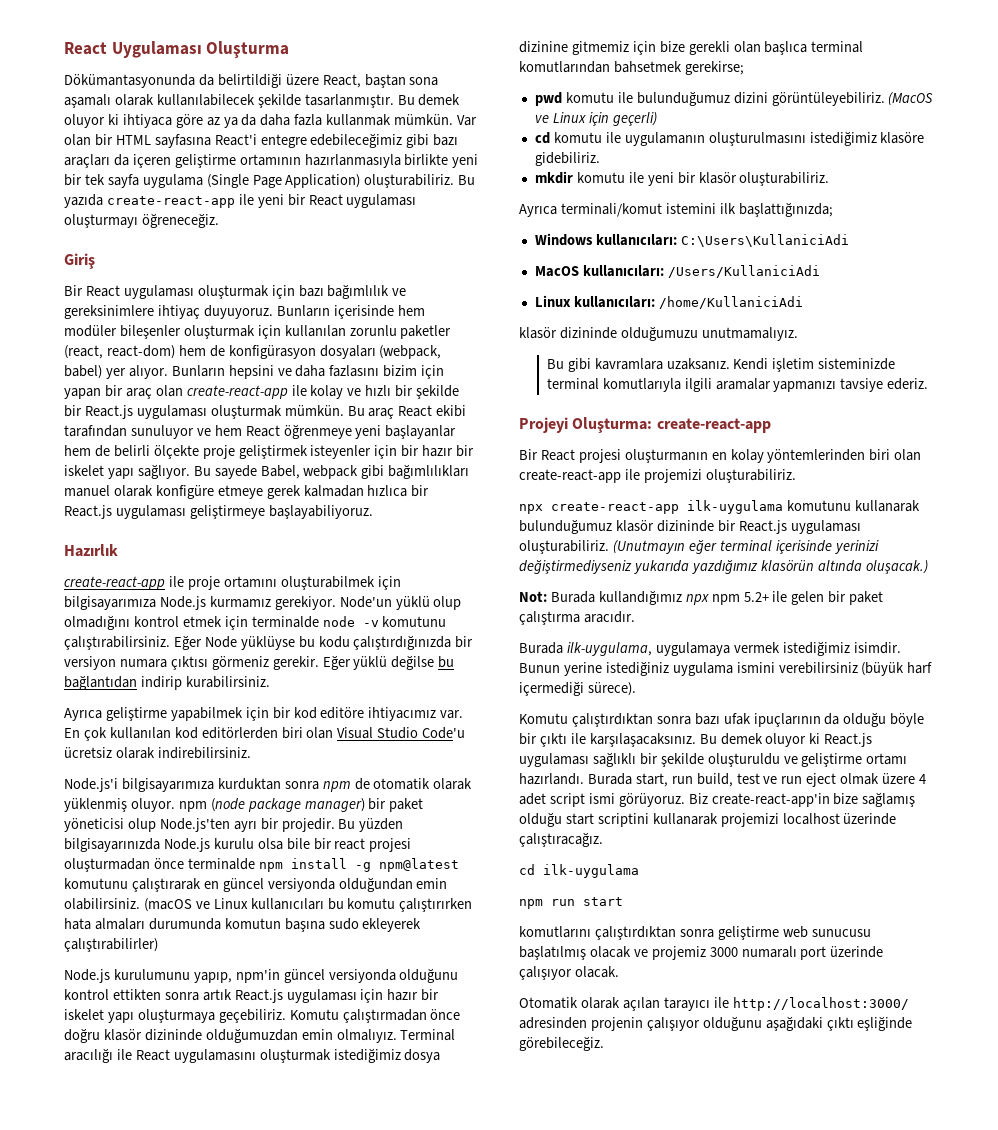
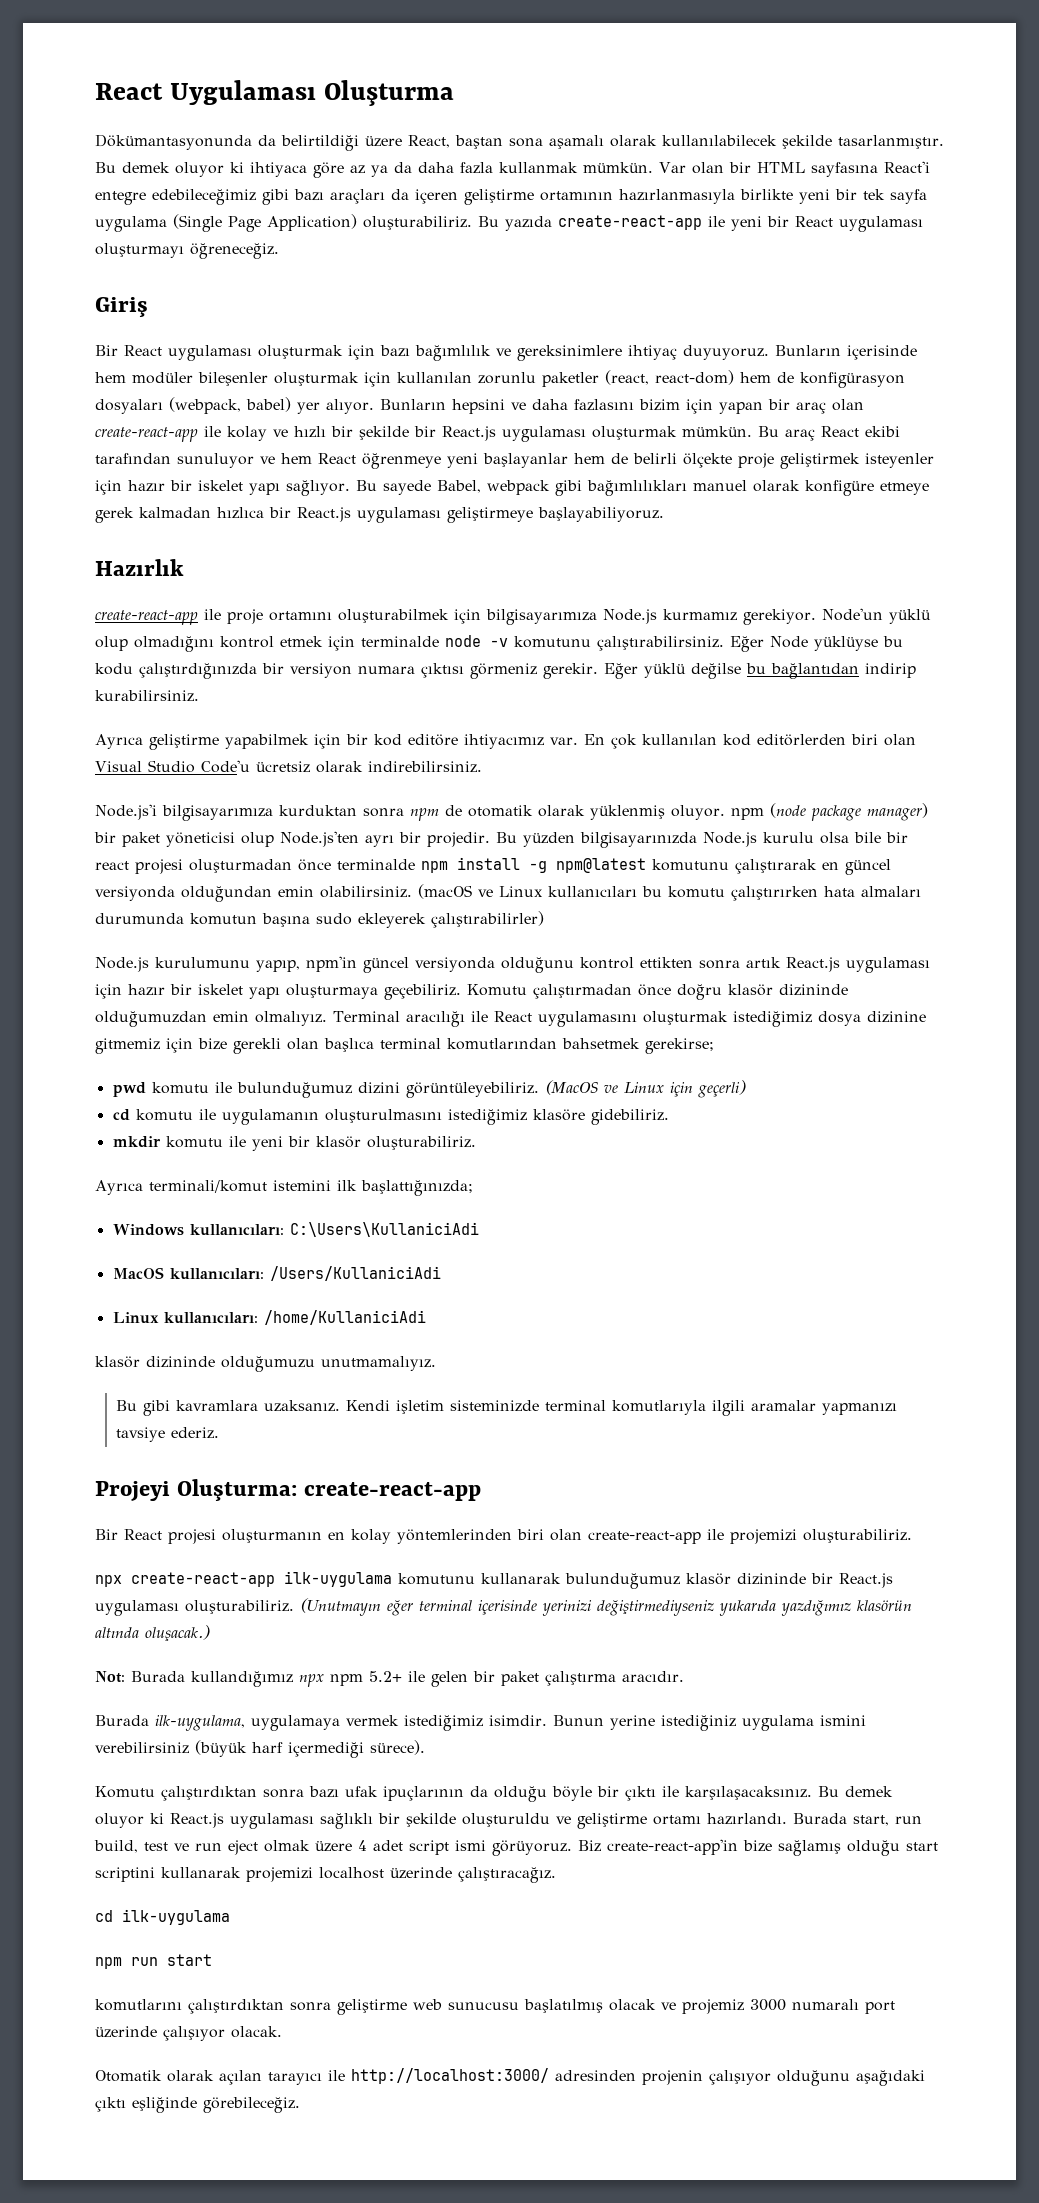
- Bu araç React ekibi tarafından sunuluyor ve hem React öğrenmeye yeni başlayanlar hem de belirli ölçekte proje geliştirmek isteyenler için bir hazır bir iskelet yapı sağlıyor.
+ Bu araç React ekibi tarafından sunuluyor ve hem React öğrenmeye yeni başlayanlar hem de belirli ölçekte proje geliştirmek isteyenler için hazır bir iskelet yapı sağlıyor.

